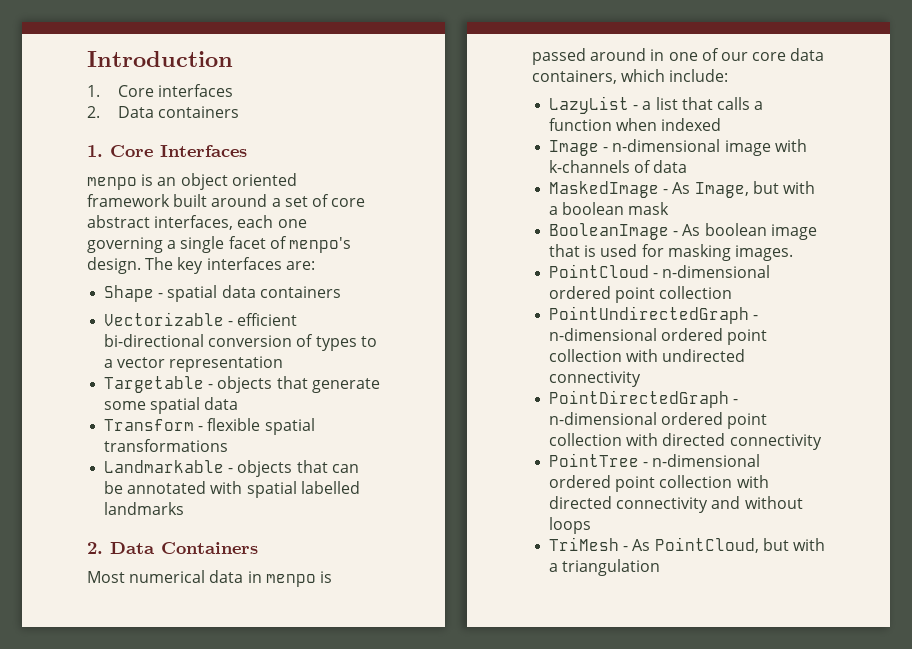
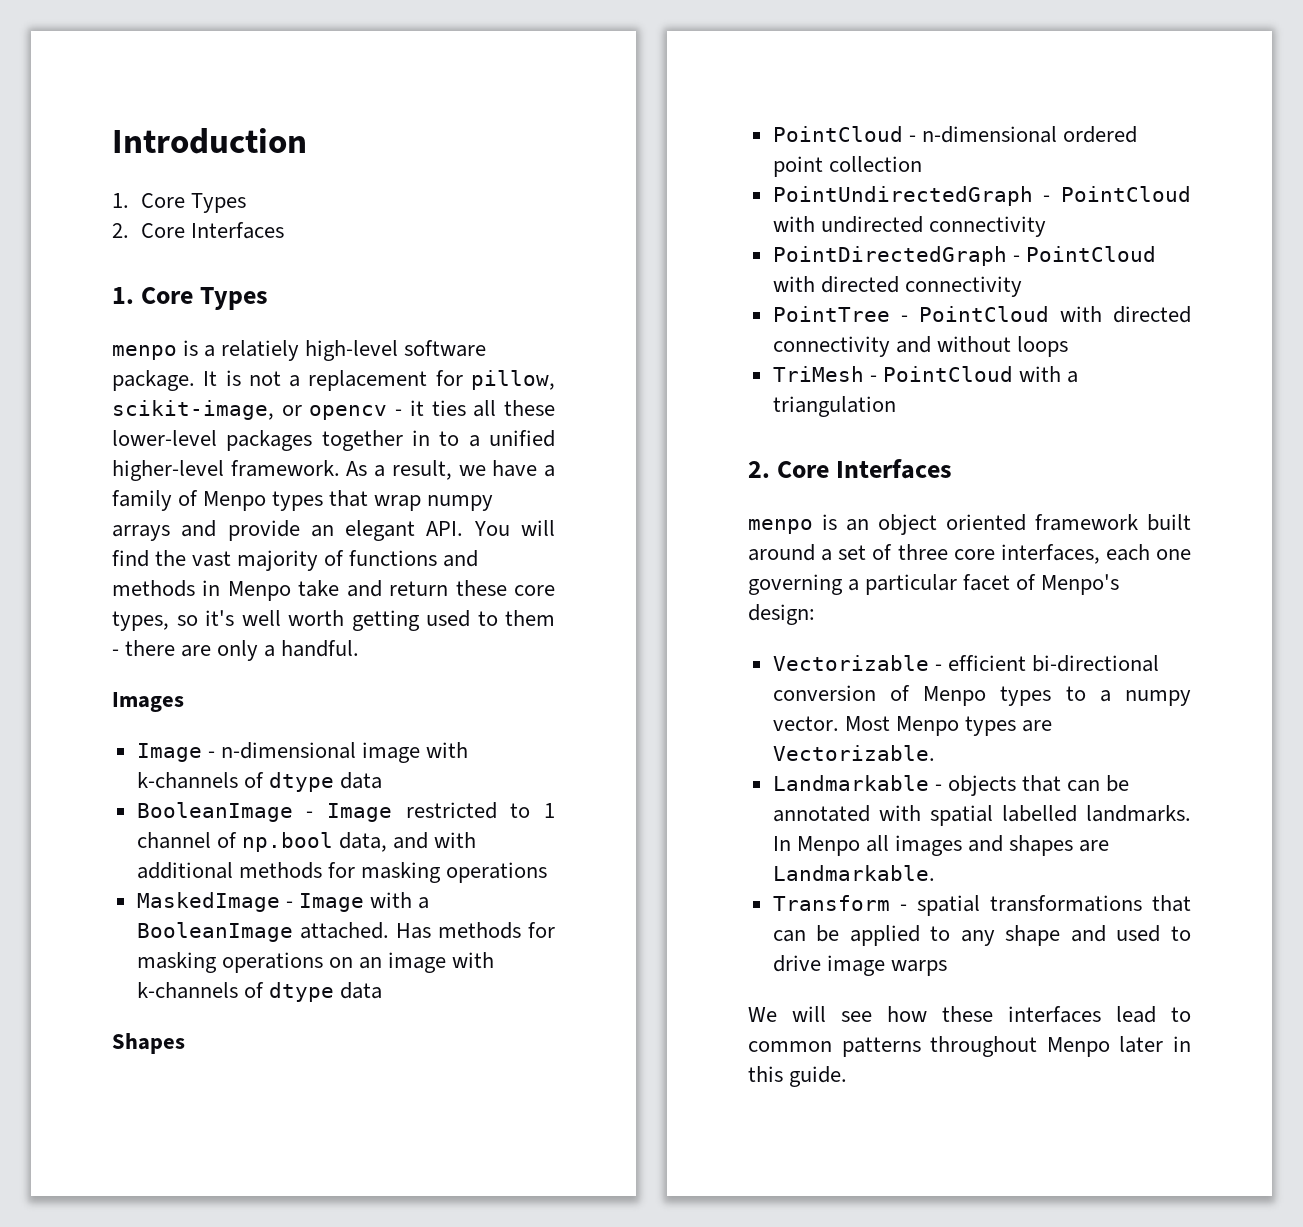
  Introduction
- 1. Core interfaces
- 2. Data containers
- 1. Core Interfaces
+ 1. Core Types
+ 2. Core Interfaces
+ 1. Core Types
+ menpo is a relatiely high-level software package. It is not a replacement for pillow, scikit-image, or opencv - it ties all these lower-level packages together in to a unified higher-level framework. As a result, we have a family of Menpo types that wrap numpy arrays and provide an elegant API. You will find the vast majority of functions and methods in Menpo take and return these core types, so it's well worth getting used to them - there are only a handful.
+ Images
+ Image - n-dimensional image with k-channels of dtype data
+ BooleanImage - Image restricted to 1 channel of np.bool data, and with additional methods for masking operations
+ MaskedImage - Image with a BooleanImage attached. Has methods for masking operations on an image with k-channels of dtype data
+ Shapes
+ PointCloud - n-dimensional ordered point collection
+ PointUndirectedGraph - PointCloud with undirected connectivity
+ PointDirectedGraph - PointCloud with directed connectivity
+ PointTree - PointCloud with directed connectivity and without loops
+ TriMesh - PointCloud with a triangulation
+ 2. Core Interfaces
- menpo is an object oriented framework built around a set of core abstract interfaces, each one governing a single facet of menpo's design. The key interfaces are:
- Shape - spatial data containers
+ menpo is an object oriented framework built around a set of three core interfaces, each one governing a particular facet of Menpo's design:
- Vectorizable - efficient bi-directional conversion of types to a vector representation
- Targetable - objects that generate some spatial data
- Transform - flexible spatial transformations
+ Vectorizable - efficient bi-directional conversion of Menpo types to a numpy vector. Most Menpo types are Vectorizable.
- Landmarkable - objects that can be annotated with spatial labelled landmarks
- 2. Data Containers
- Most numerical data in menpo is passed around in one of our core data containers, which include:
- LazyList - a list that calls a function when indexed
- Image - n-dimensional image with k-channels of data
- MaskedImage - As Image, but with a boolean mask
- BooleanImage - As boolean image that is used for masking images.
- PointCloud - n-dimensional ordered point collection
- PointUndirectedGraph - n-dimensional ordered point collection with undirected connectivity
- PointDirectedGraph - n-dimensional ordered point collection with directed connectivity
- PointTree - n-dimensional ordered point collection with directed connectivity and without loops
- TriMesh - As PointCloud, but with a triangulation
+ Landmarkable - objects that can be annotated with spatial labelled landmarks. In Menpo all images and shapes are Landmarkable.
+ Transform - spatial transformations that can be applied to any shape and used to drive image warps
+ We will see how these interfaces lead to common patterns throughout Menpo later in this guide.

